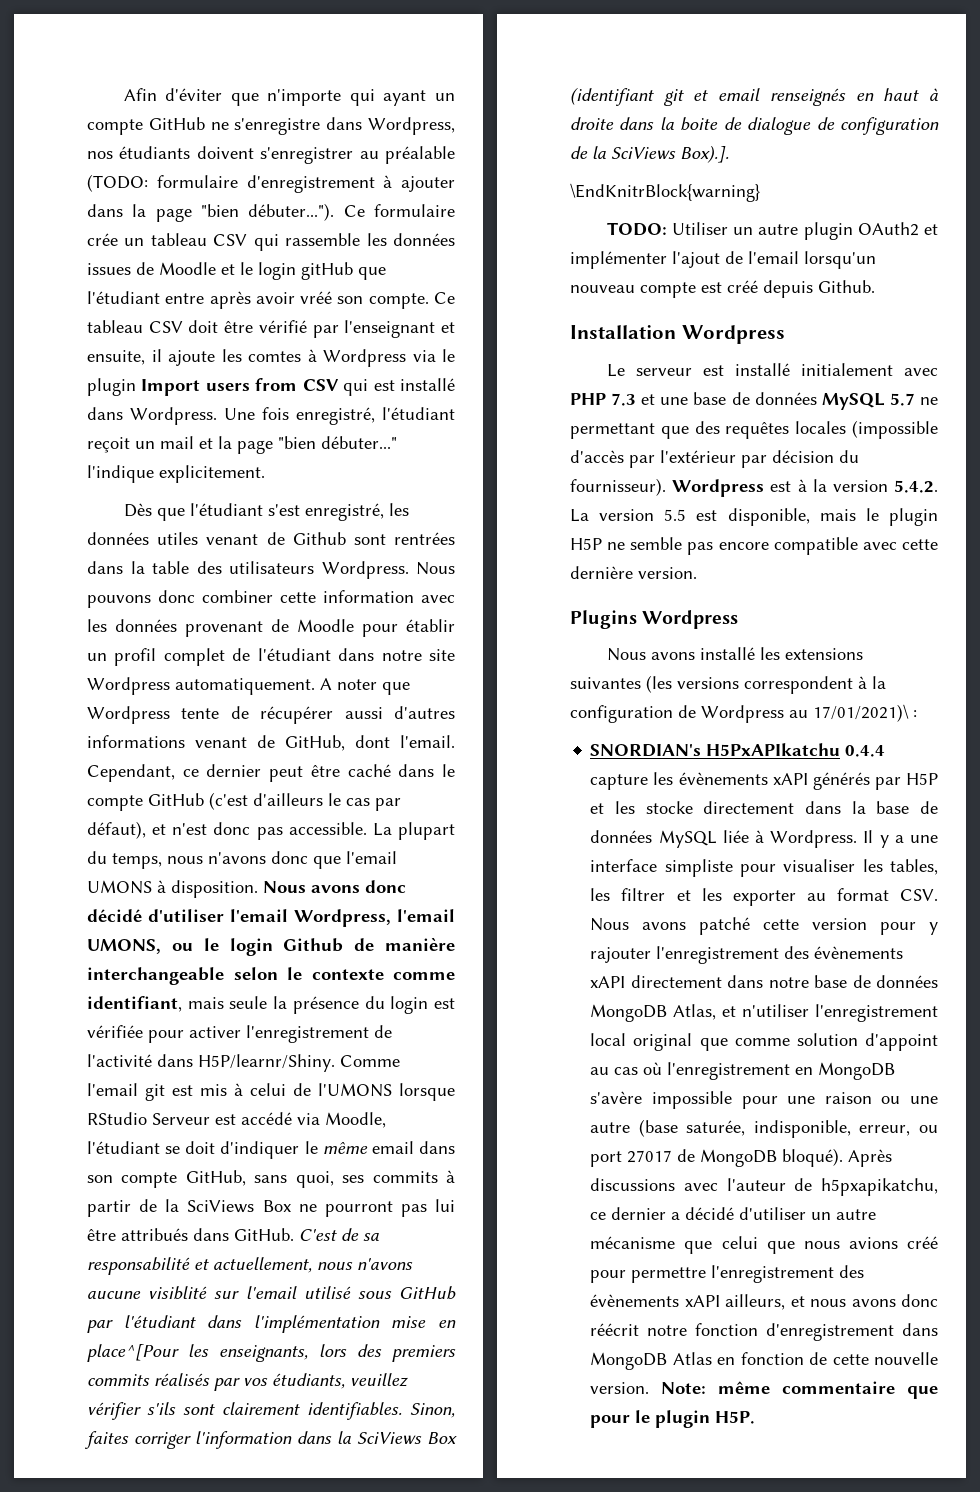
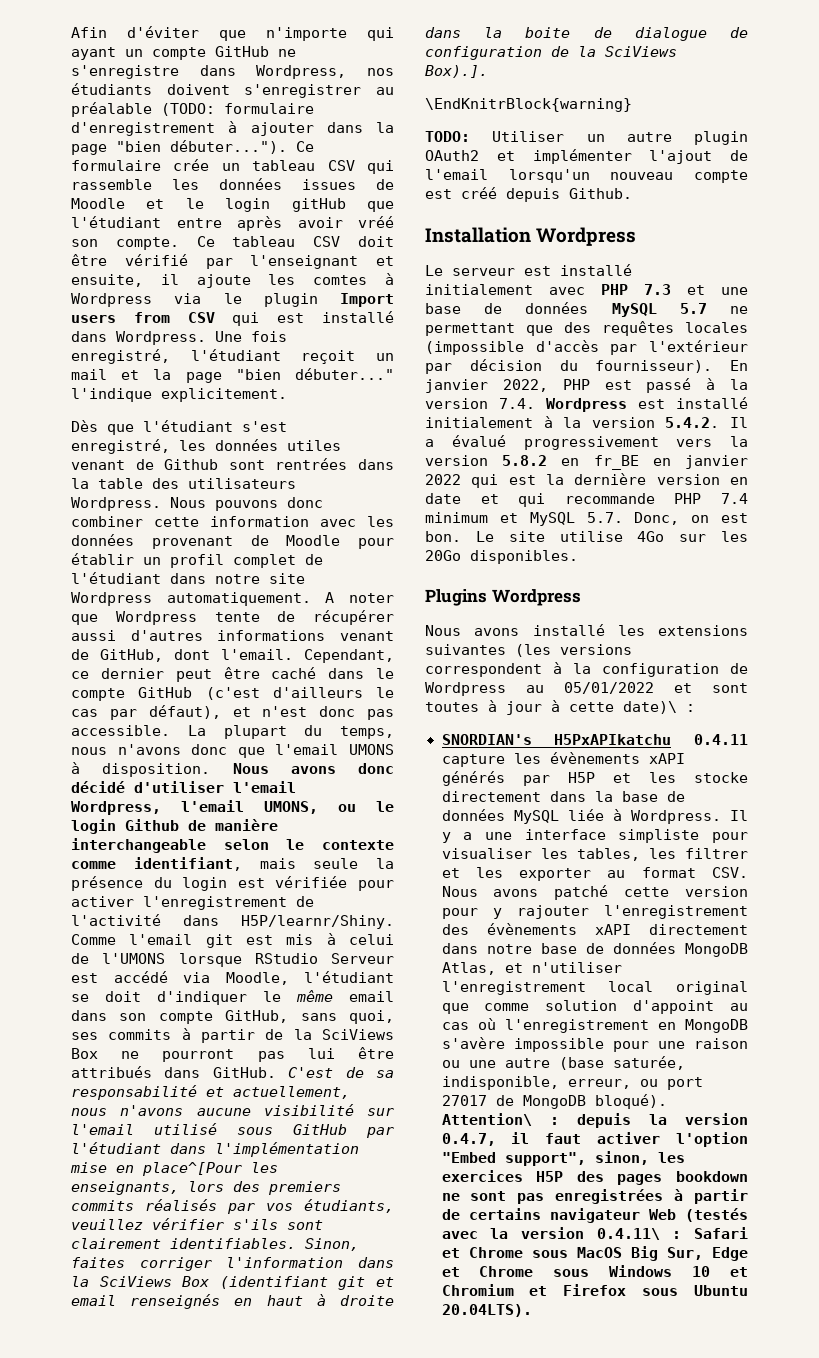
- C'est de sa responsabilité et actuellement, nous n'avons aucune visiblité sur l'email utilisé sous GitHub par l'étudiant dans l'implémentation mise en place^[Pour les enseignants, lors des premiers commits réalisés par vos étudiants, veuillez vérifier s'ils sont clairement identifiables.
+ C'est de sa responsabilité et actuellement, nous n'avons aucune visibilité sur l'email utilisé sous GitHub par l'étudiant dans l'implémentation mise en place^[Pour les enseignants, lors des premiers commits réalisés par vos étudiants, veuillez vérifier s'ils sont clairement identifiables.
- Wordpress est à la version 5.4.2. La version 5.5 est disponible, mais le plugin H5P ne semble pas encore compatible avec cette dernière version.
+ En janvier 2022, PHP est passé à la version 7.4. Wordpress est installé initialement à la version 5.4.2. Il a évalué progressivement vers la version 5.8.2 en fr_BE en janvier 2022 qui est la dernière version en date et qui recommande PHP 7.4 minimum et MySQL 5.7. Donc, on est bon. Le site utilise 4Go sur les 20Go disponibles.
- Nous avons installé les extensions suivantes (les versions correspondent à la configuration de Wordpress au 17/01/2021)\ :
+ Nous avons installé les extensions suivantes (les versions correspondent à la configuration de Wordpress au 05/01/2022 et sont toutes à jour à cette date)\ :
- SNORDIAN's H5PxAPIkatchu 0.4.4 capture les évènements xAPI générés par H5P et les stocke directement dans la base de données MySQL liée à Wordpress.
+ SNORDIAN's H5PxAPIkatchu 0.4.11 capture les évènements xAPI générés par H5P et les stocke directement dans la base de données MySQL liée à Wordpress.
- Après discussions avec l'auteur de h5pxapikatchu, ce dernier a décidé d'utiliser un autre mécanisme que celui que nous avions créé pour permettre l'enregistrement des évènements xAPI ailleurs, et nous avons donc réécrit notre fonction d'enregistrement dans MongoDB Atlas en fonction de cette nouvelle version. Note: même commentaire que pour le plugin H5P.
+ Attention\ : depuis la version 0.4.7, il faut activer l'option "Embed support", sinon, les exercices H5P des pages bookdown ne sont pas enregistrées à partir de certains navigateur Web (testés avec la version 0.4.11\ : Safari et Chrome sous MacOS Big Sur, Edge et Chrome sous Windows 10 et Chromium et Firefox sous Ubuntu 20.04LTS).

